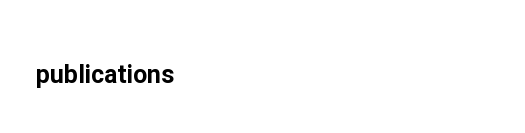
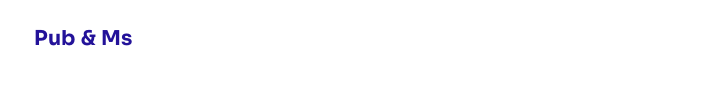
- publications
+ Pub & Ms

